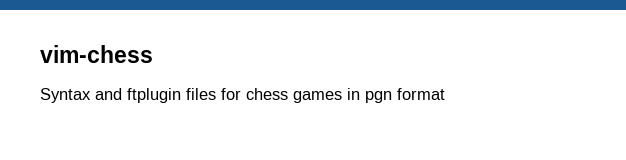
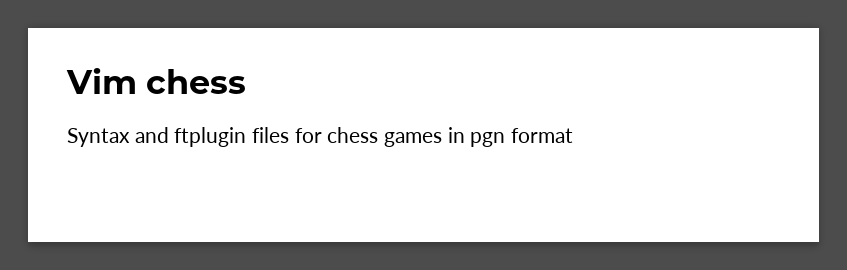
- vim-chess
+ Vim chess

